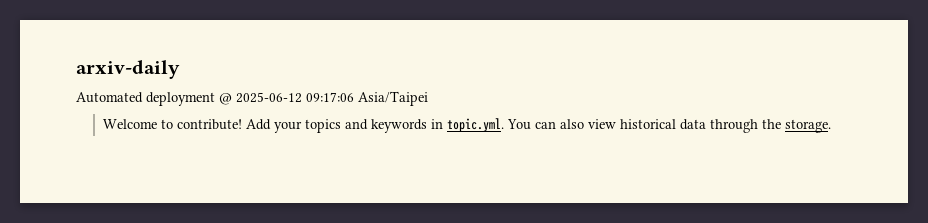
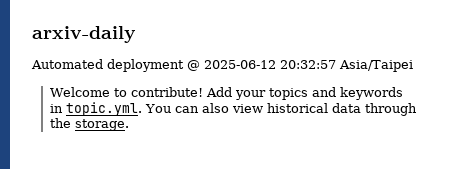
- Automated deployment @ 2025-06-12 09:17:06 Asia/Taipei
+ Automated deployment @ 2025-06-12 20:32:57 Asia/Taipei

